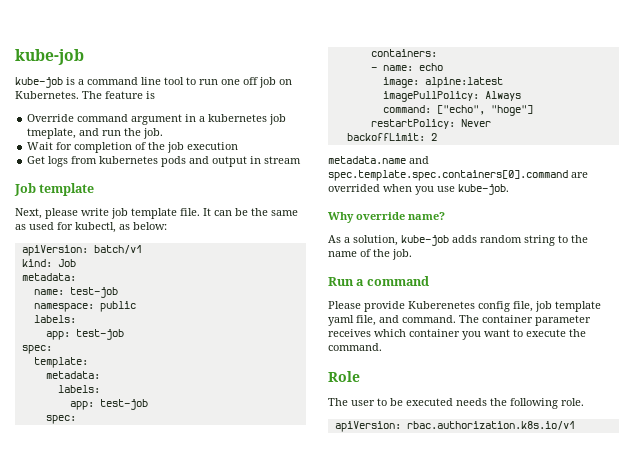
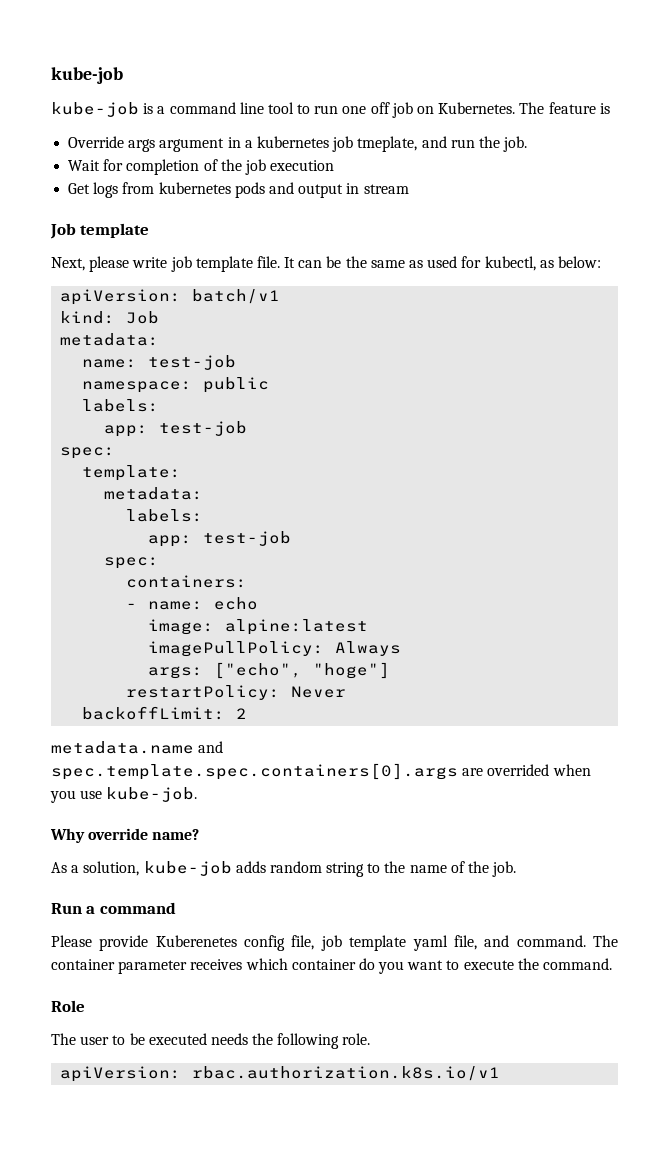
- Override command argument in a kubernetes job tmeplate, and run the job.
+ Override args argument in a kubernetes job tmeplate, and run the job.
- command: ["echo", "hoge"]
+ args: ["echo", "hoge"]
- metadata.name and spec.template.spec.containers[0].command are overrided when you use kube-job.
+ metadata.name and spec.template.spec.containers[0].args are overrided when you use kube-job.
- The container parameter receives which container you want to execute the command.
+ The container parameter receives which container do you want to execute the command.

